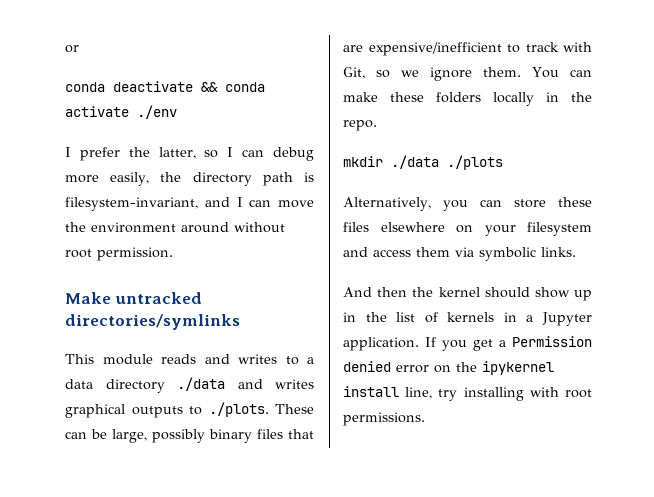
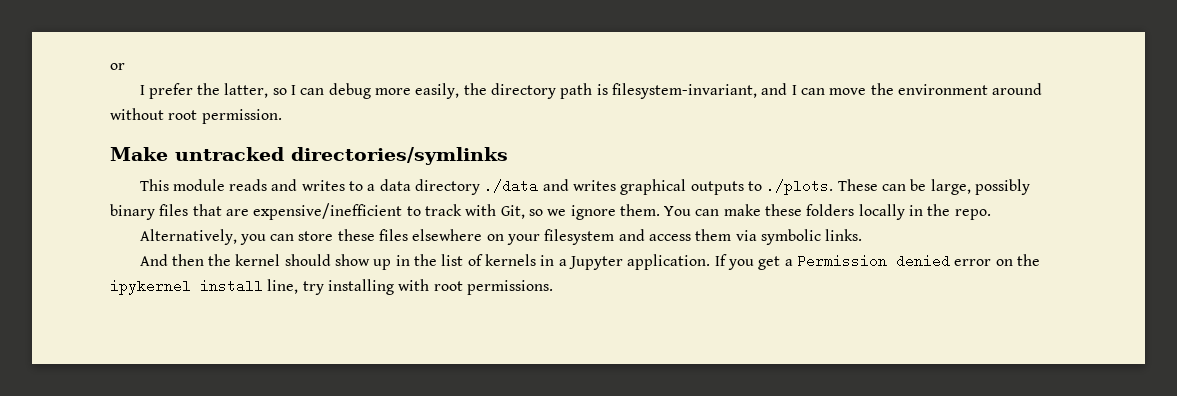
- conda deactivate && conda activate ./env
- mkdir ./data ./plots

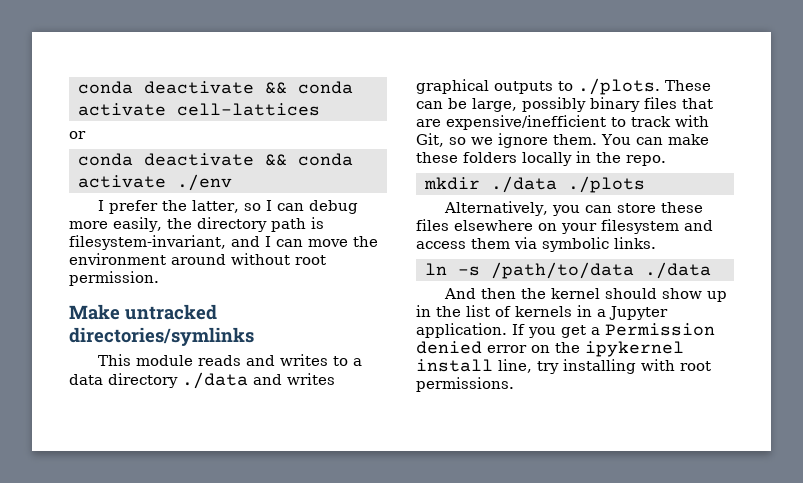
+ conda deactivate && conda activate cell-lattices
  or
+ conda deactivate && conda activate ./env
+ mkdir ./data ./plots
+ ln -s /path/to/data ./data

